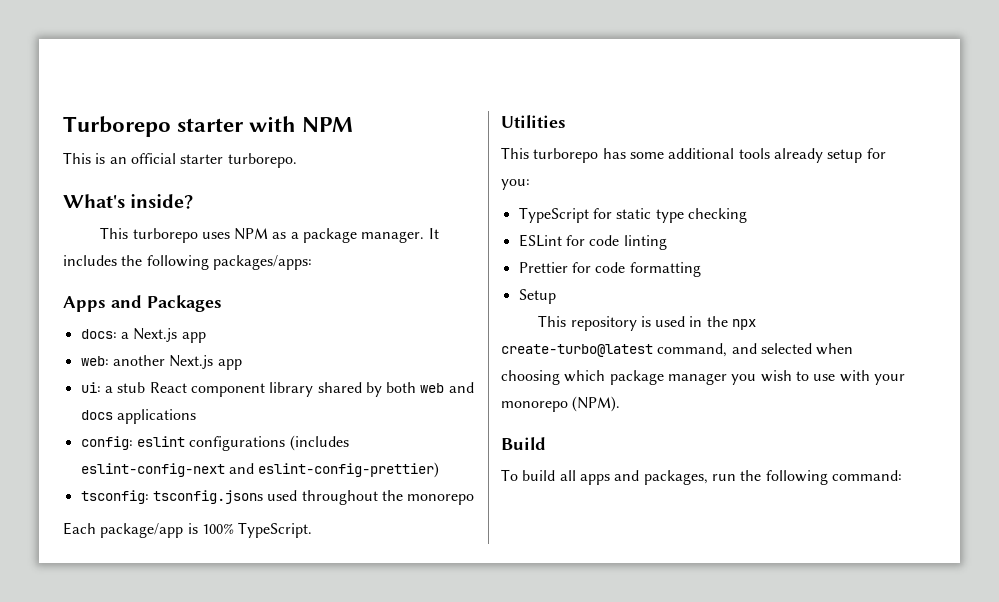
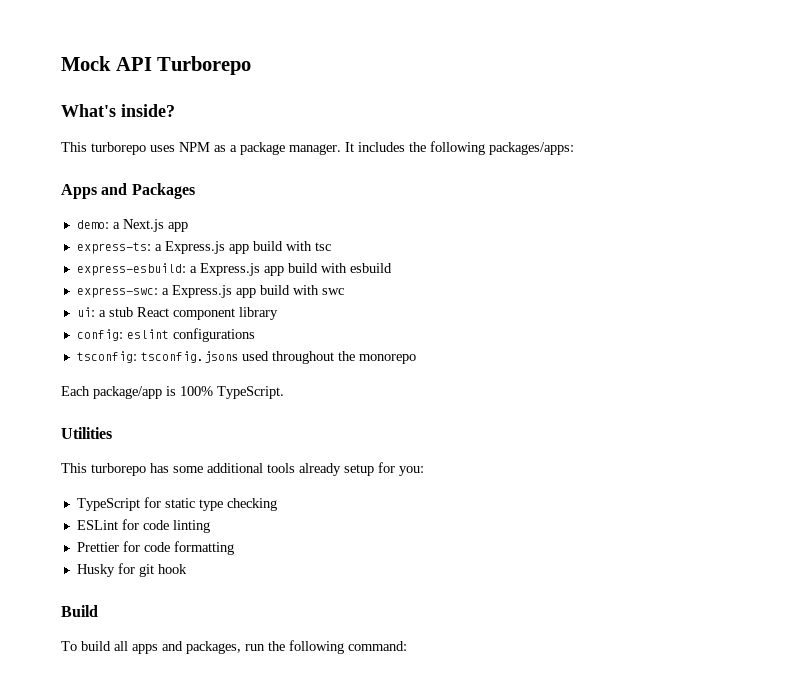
- Turborepo starter with NPM
- This is an official starter turborepo.
+ Mock API Turborepo
- docs: a Next.js app
+ demo: a Next.js app
- web: another Next.js app
+ express-ts: a Express.js app build with tsc
+ express-esbuild: a Express.js app build with esbuild
+ express-swc: a Express.js app build with swc
- ui: a stub React component library shared by both web and docs applications
+ ui: a stub React component library
- config: eslint configurations (includes eslint-config-next and eslint-config-prettier)
+ config: eslint configurations
- Setup
- This repository is used in the npx create-turbo@latest command, and selected when choosing which package manager you wish to use with your monorepo (NPM).
+ Husky for git hook

